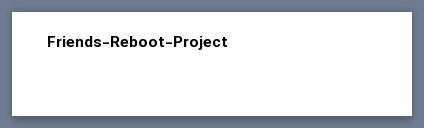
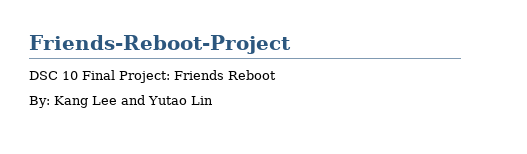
+ DSC 10 Final Project: Friends Reboot
+ By: Kang Lee and Yutao Lin

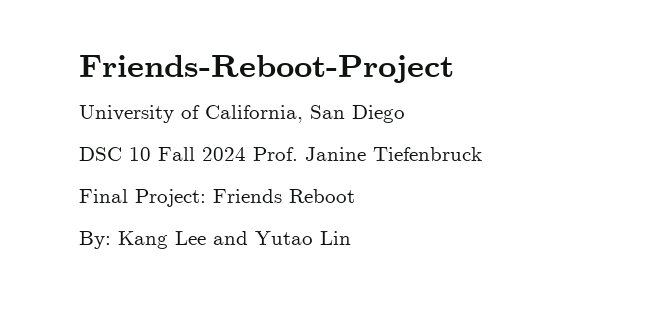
- DSC 10 Final Project: Friends Reboot
+ University of California, San Diego
+ DSC 10 Fall 2024 Prof. Janine Tiefenbruck
+ Final Project: Friends Reboot

